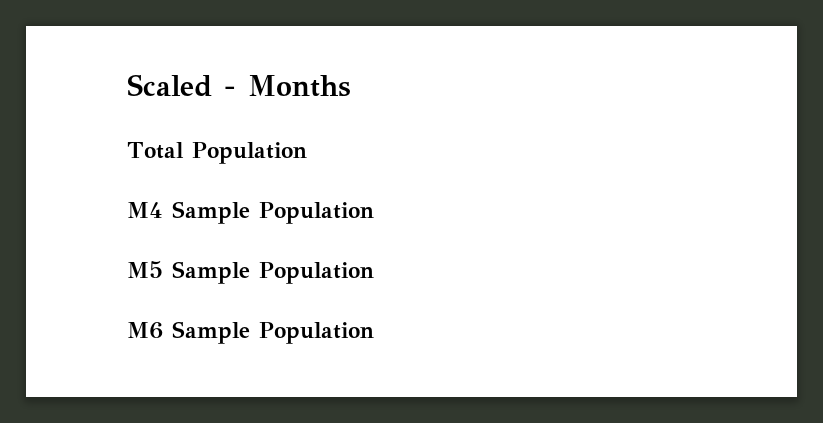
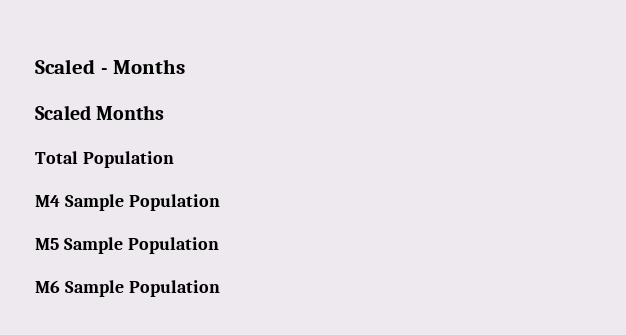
+ Scaled Months

